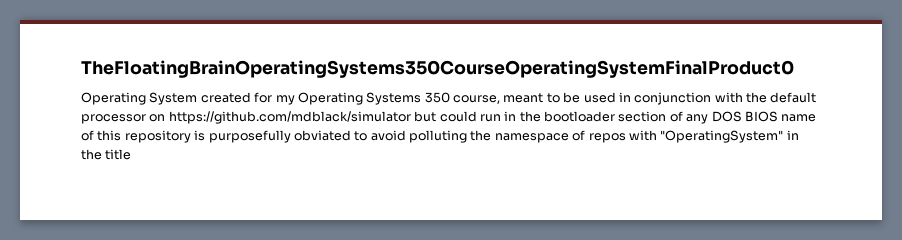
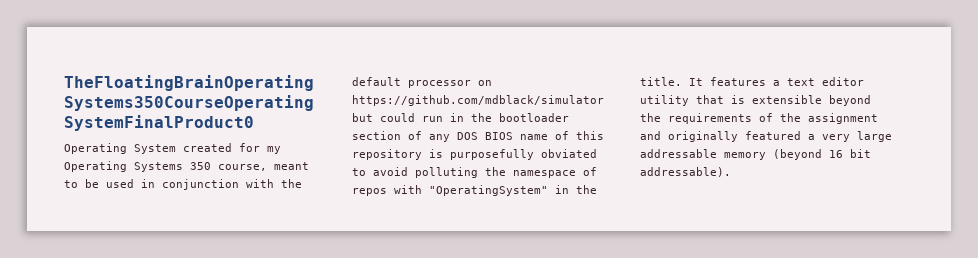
- Operating System created for my Operating Systems 350 course, meant to be used in conjunction with the default processor on https://github.com/mdblack/simulator but could run in the bootloader section of any DOS BIOS name of this repository is purposefully obviated to avoid polluting the namespace of repos with "OperatingSystem" in the title
+ Operating System created for my Operating Systems 350 course, meant to be used in conjunction with the default processor on https://github.com/mdblack/simulator but could run in the bootloader section of any DOS BIOS name of this repository is purposefully obviated to avoid polluting the namespace of repos with "OperatingSystem" in the title. It features a text editor utility that is extensible beyond the requirements of the assignment and originally featured a very large addressable memory (beyond 16 bit addressable).

